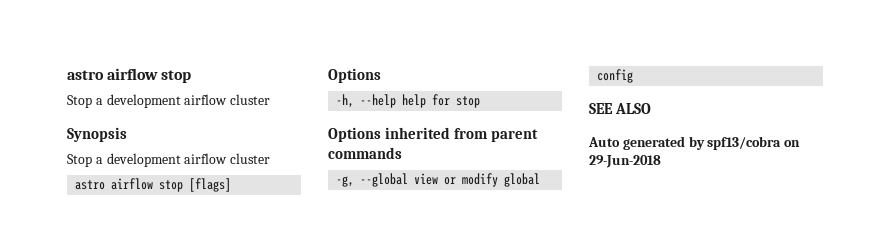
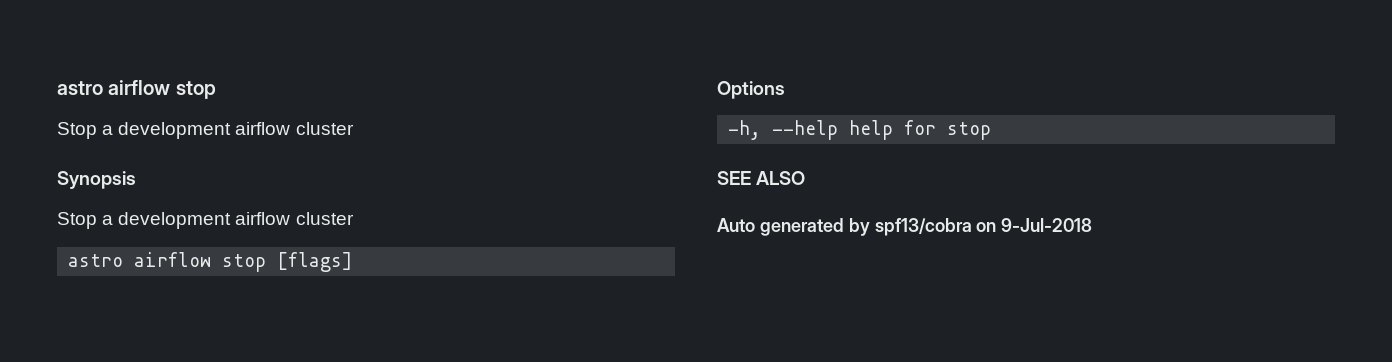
- Options inherited from parent commands
- -g, --global view or modify global config
- Auto generated by spf13/cobra on 29-Jun-2018
+ Auto generated by spf13/cobra on 9-Jul-2018

